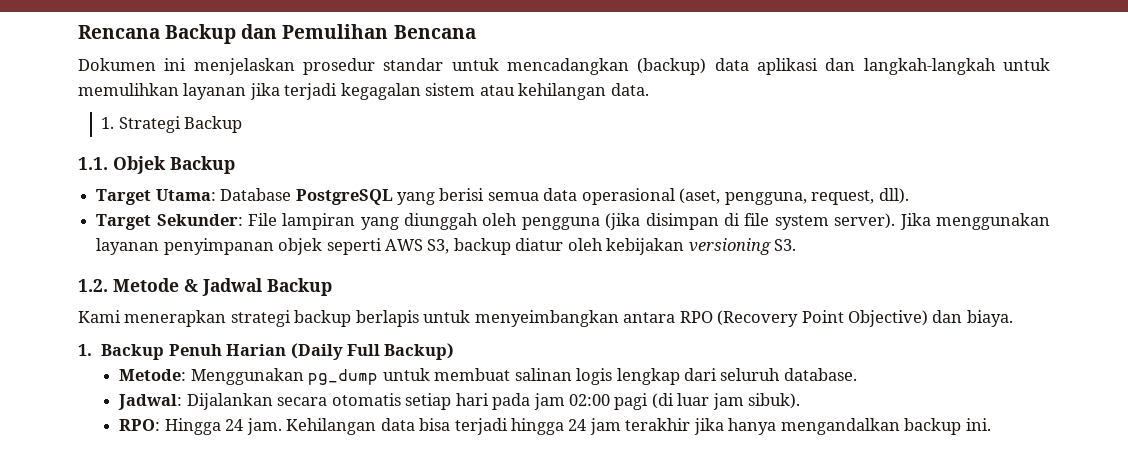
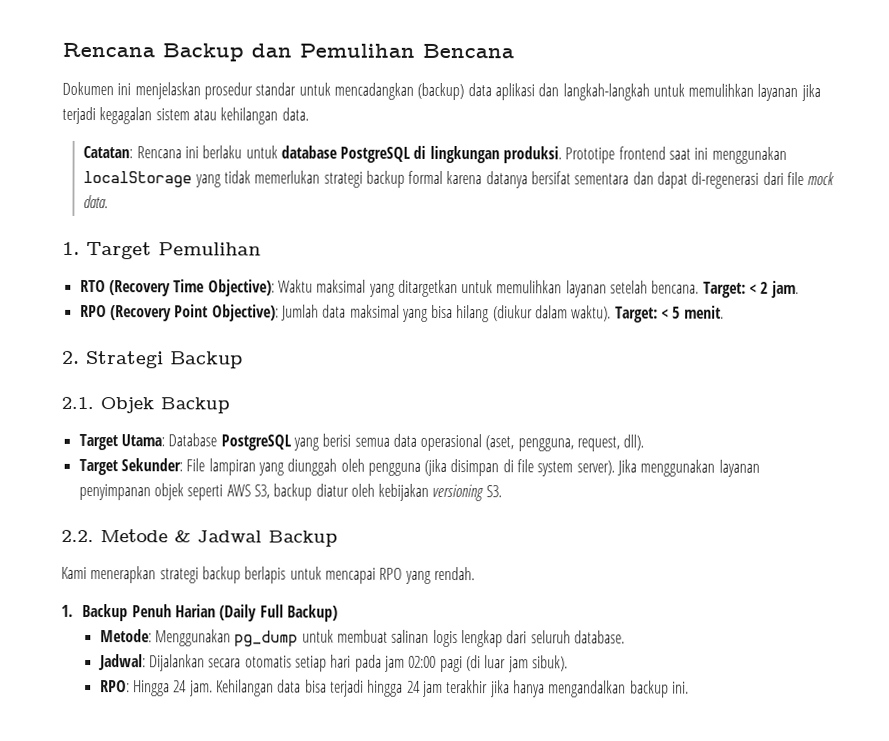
- 1. Strategi Backup
+ Catatan: Rencana ini berlaku untuk database PostgreSQL di lingkungan produksi. Prototipe frontend saat ini menggunakan localStorage yang tidak memerlukan strategi backup formal karena datanya bersifat sementara dan dapat di-regenerasi dari file mock data.
+ 1. Target Pemulihan
+ RTO (Recovery Time Objective): Waktu maksimal yang ditargetkan untuk memulihkan layanan setelah bencana. Target: < 2 jam.
+ RPO (Recovery Point Objective): Jumlah data maksimal yang bisa hilang (diukur dalam waktu). Target: < 5 menit.
+ 2. Strategi Backup
- 1.1. Objek Backup
+ 2.1. Objek Backup
- 1.2. Metode & Jadwal Backup
+ 2.2. Metode & Jadwal Backup
- Kami menerapkan strategi backup berlapis untuk menyeimbangkan antara RPO (Recovery Point Objective) dan biaya.
+ Kami menerapkan strategi backup berlapis untuk mencapai RPO yang rendah.

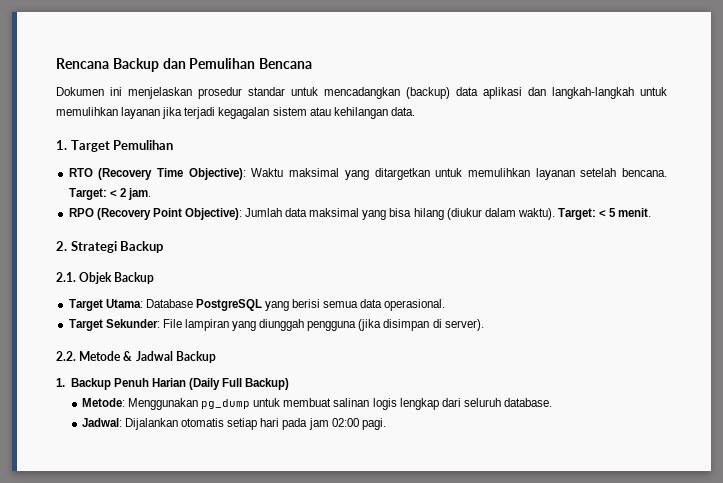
- Catatan: Rencana ini berlaku untuk database PostgreSQL di lingkungan produksi. Prototipe frontend saat ini menggunakan localStorage yang tidak memerlukan strategi backup formal karena datanya bersifat sementara dan dapat di-regenerasi dari file mock data.
- Target Utama: Database PostgreSQL yang berisi semua data operasional (aset, pengguna, request, dll).
+ Target Utama: Database PostgreSQL yang berisi semua data operasional.
- Target Sekunder: File lampiran yang diunggah oleh pengguna (jika disimpan di file system server). Jika menggunakan layanan penyimpanan objek seperti AWS S3, backup diatur oleh kebijakan versioning S3.
+ Target Sekunder: File lampiran yang diunggah pengguna (jika disimpan di server).
- Kami menerapkan strategi backup berlapis untuk mencapai RPO yang rendah.
- Jadwal: Dijalankan secara otomatis setiap hari pada jam 02:00 pagi (di luar jam sibuk).
- RPO: Hingga 24 jam. Kehilangan data bisa terjadi hingga 24 jam terakhir jika hanya mengandalkan backup ini.
+ Jadwal: Dijalankan otomatis setiap hari pada jam 02:00 pagi.

